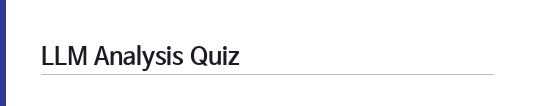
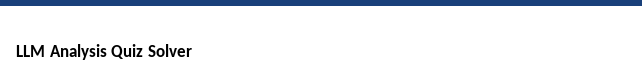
- LLM Analysis Quiz
+ LLM Analysis Quiz Solver

